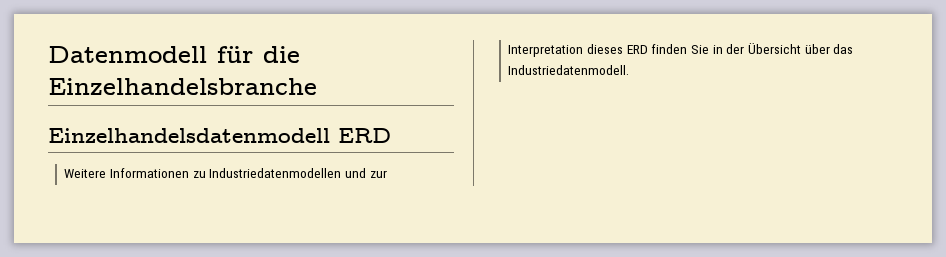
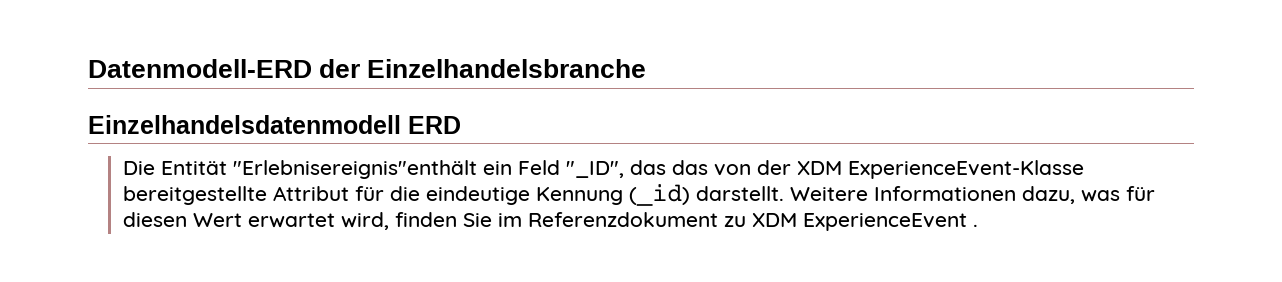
- Datenmodell für die Einzelhandelsbranche
+ Datenmodell-ERD der Einzelhandelsbranche
- Weitere Informationen zu Industriedatenmodellen und zur Interpretation dieses ERD finden Sie in der Übersicht über das Industriedatenmodell.
+ Die Entität "Erlebnisereignis"enthält ein Feld "_ID", das das von der XDM ExperienceEvent-Klasse bereitgestellte Attribut für die eindeutige Kennung (_id) darstellt. Weitere Informationen dazu, was für diesen Wert erwartet wird, finden Sie im Referenzdokument zu XDM ExperienceEvent .

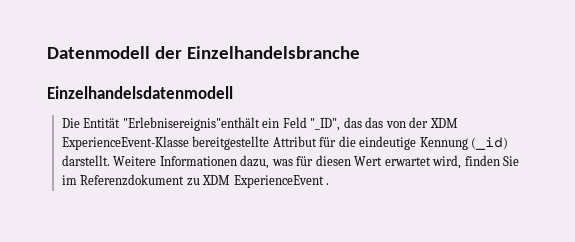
- Datenmodell-ERD der Einzelhandelsbranche
+ Datenmodell der Einzelhandelsbranche
- Einzelhandelsdatenmodell ERD
+ Einzelhandelsdatenmodell

